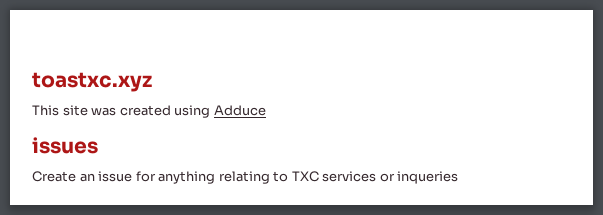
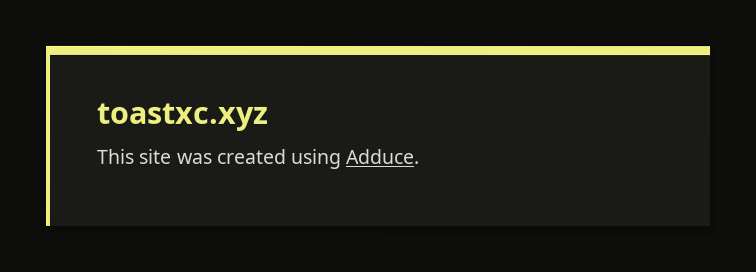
- This site was created using Adduce
- issues
- Create an issue for anything relating to TXC services or inqueries
+ This site was created using Adduce.

